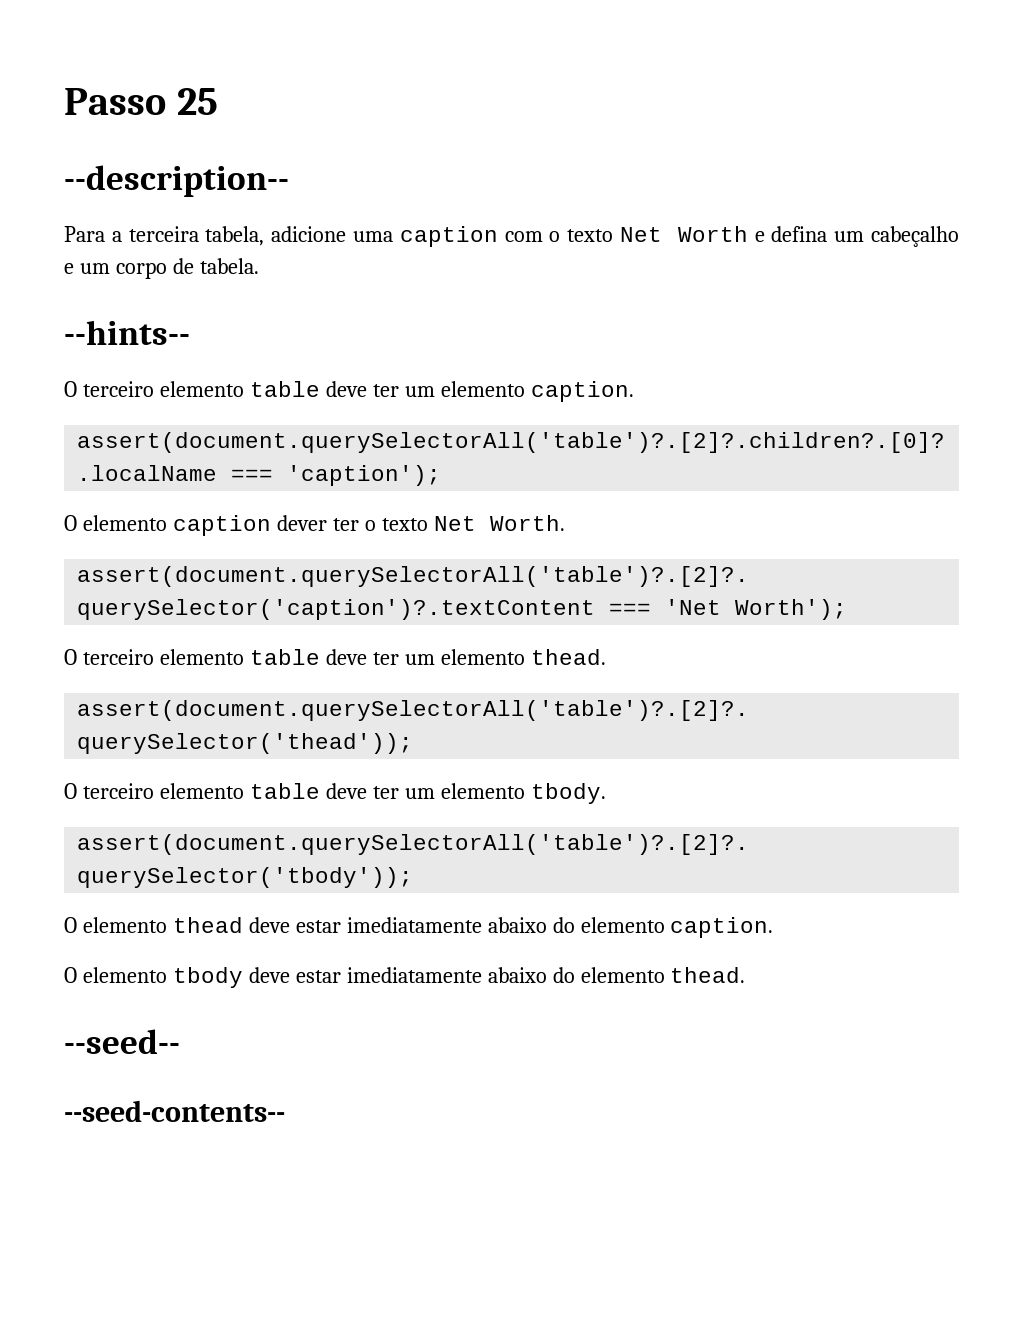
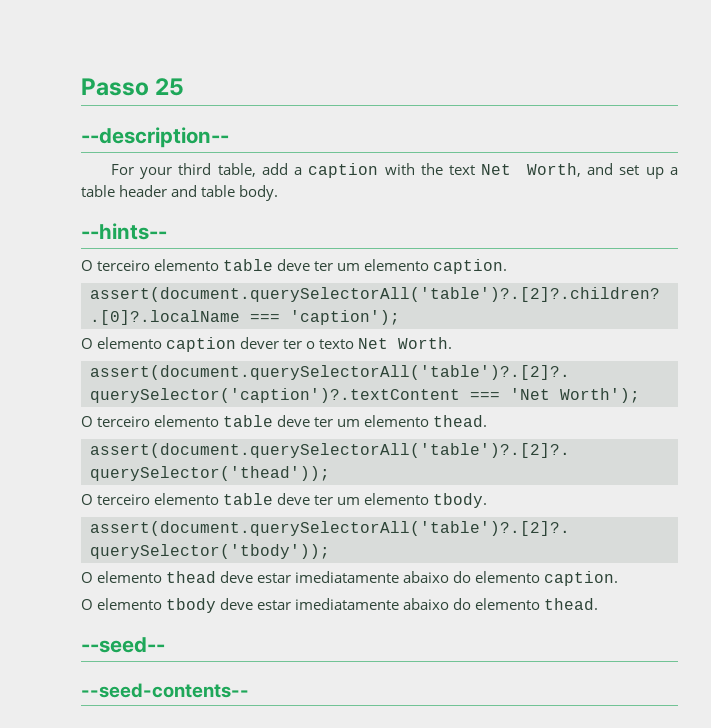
- Para a terceira tabela, adicione uma caption com o texto Net Worth e defina um cabeçalho e um corpo de tabela.
+ For your third table, add a caption with the text Net Worth, and set up a table header and table body.

